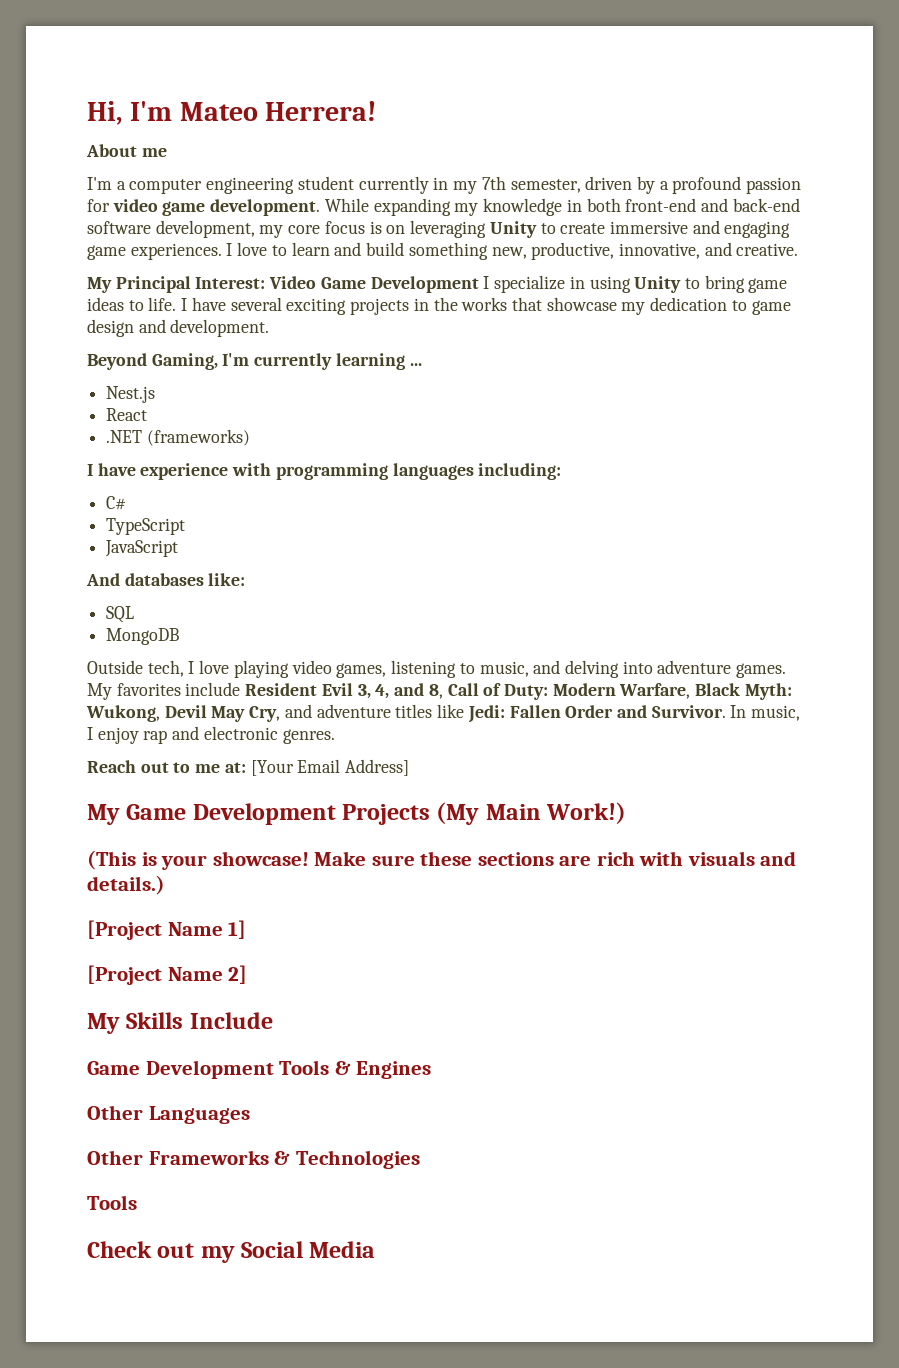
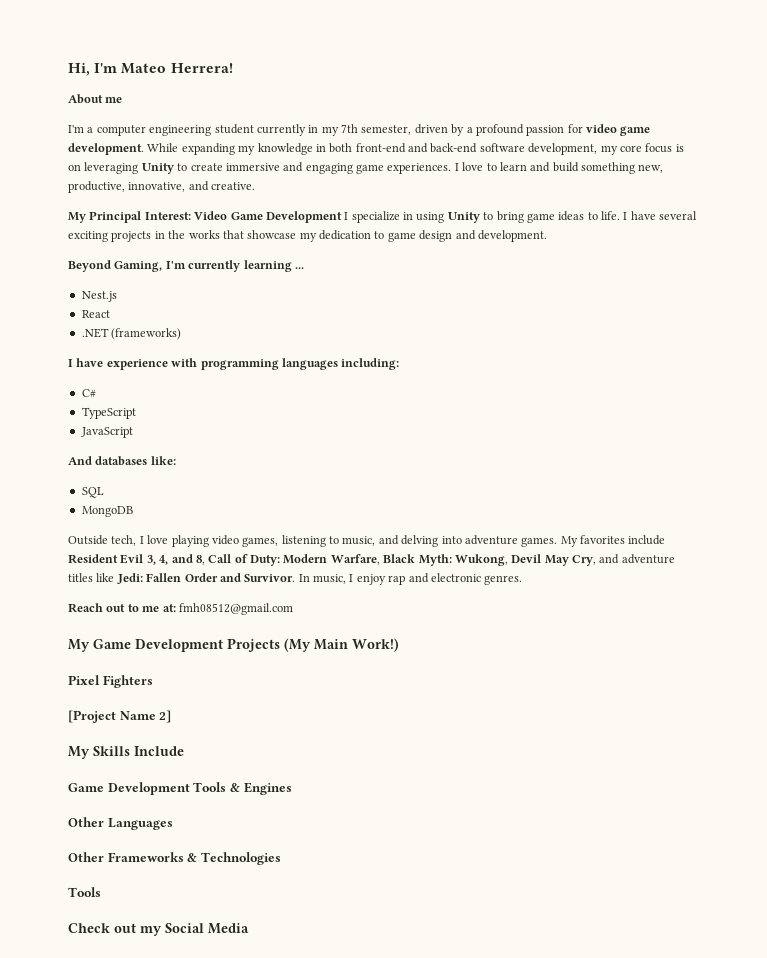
- Reach out to me at: [Your Email Address]
+ Reach out to me at: fmh08512@gmail.com
- (This is your showcase! Make sure these sections are rich with visuals and details.)
- [Project Name 1]
+ Pixel Fighters

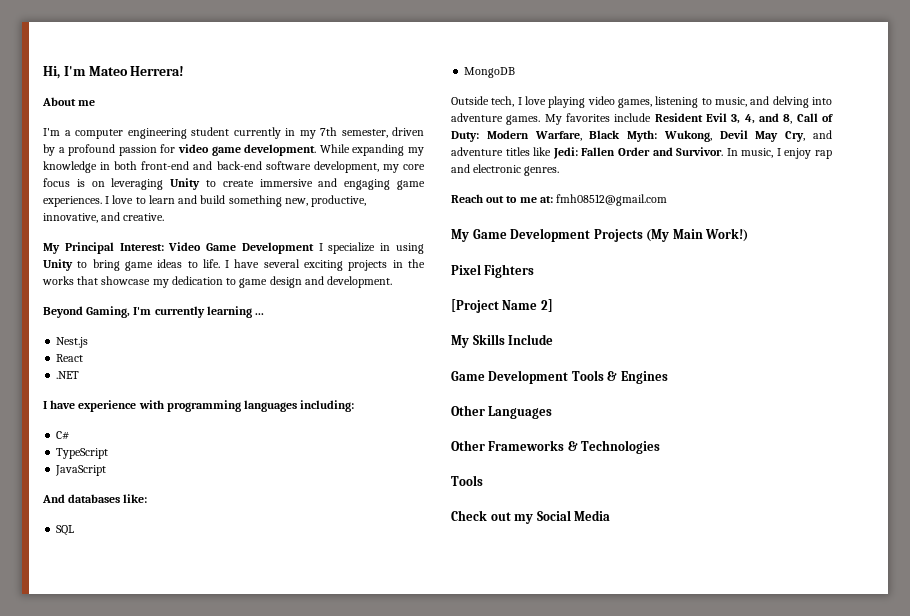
- .NET (frameworks)
+ .NET

